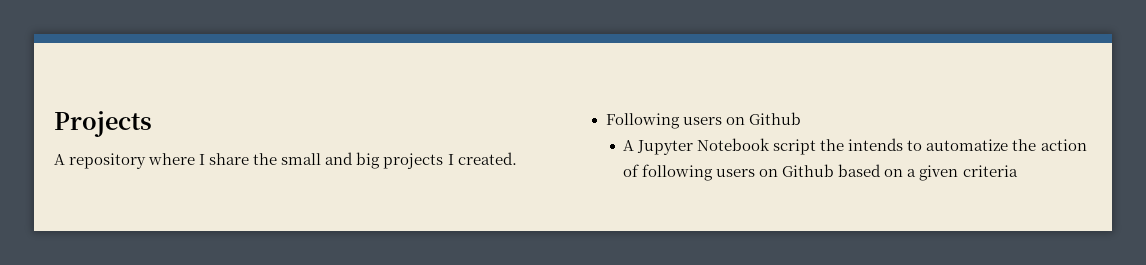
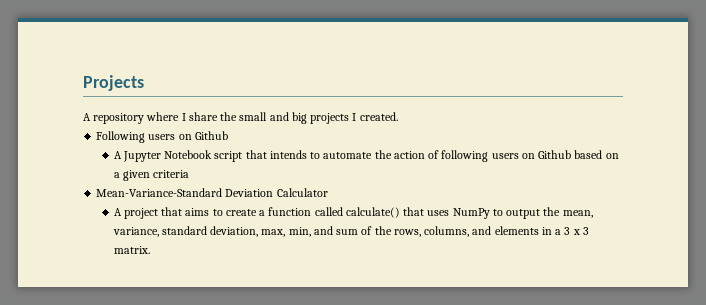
- A Jupyter Notebook script the intends to automatize the action of following users on Github based on a given criteria
+ A Jupyter Notebook script that intends to automate the action of following users on Github based on a given criteria
+ Mean-Variance-Standard Deviation Calculator
+ A project that aims to create a function called calculate() that uses NumPy to output the mean, variance, standard deviation, max, min, and sum of the rows, columns, and elements in a 3 x 3 matrix.

